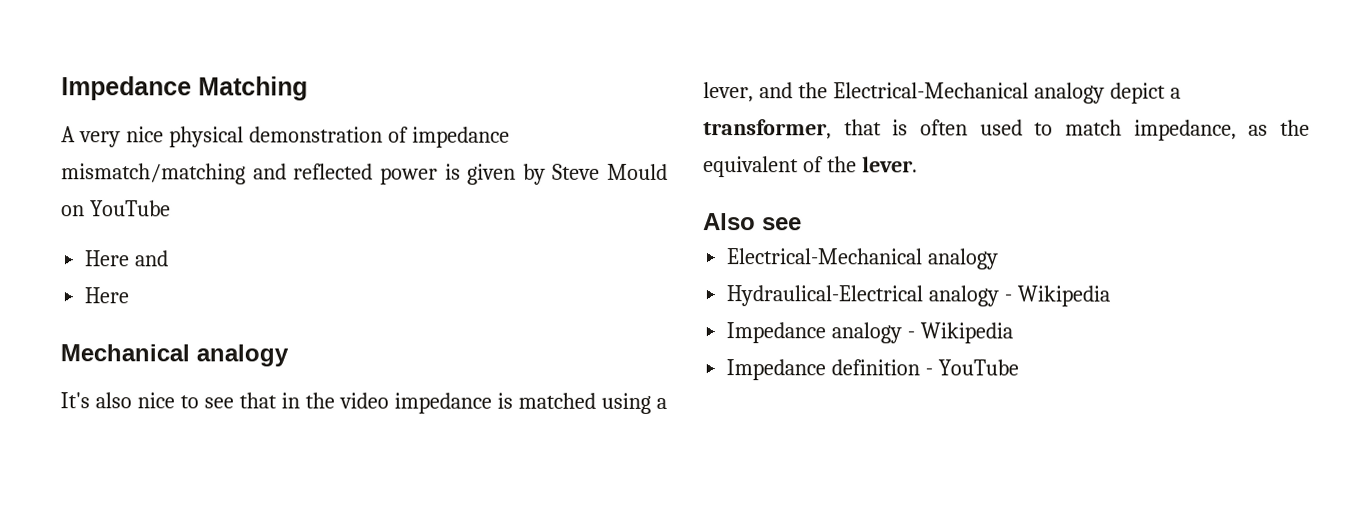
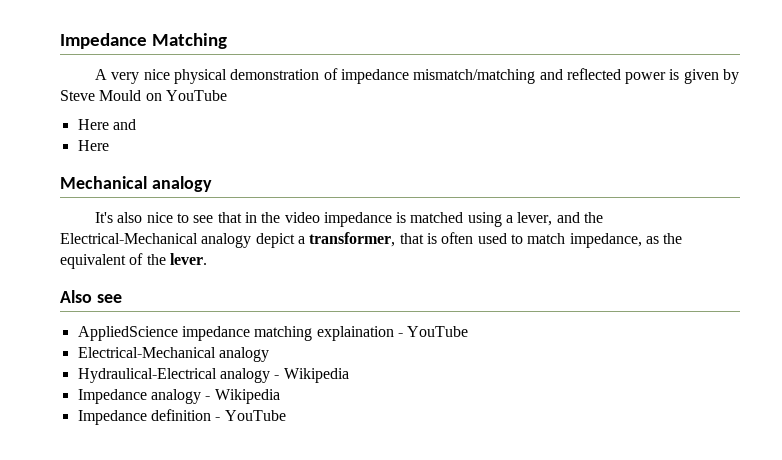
+ AppliedScience impedance matching explaination - YouTube

